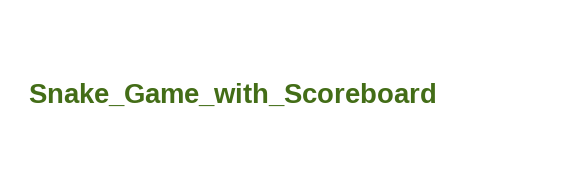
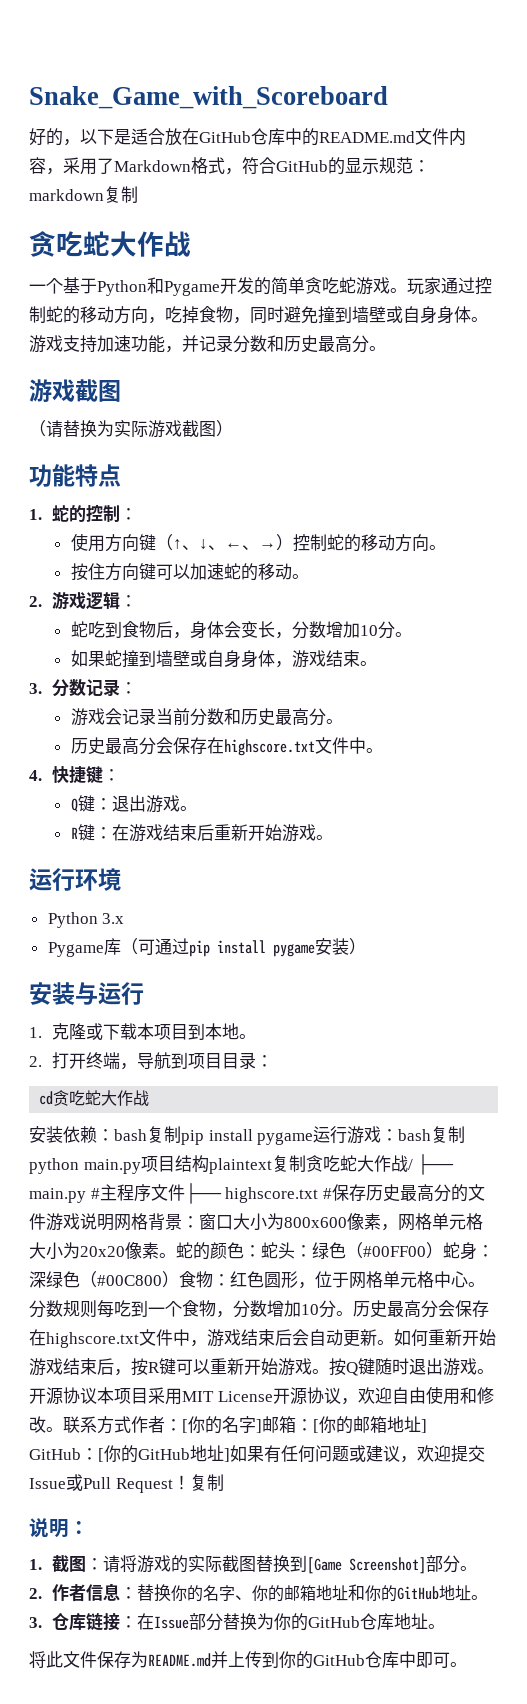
+ 好的，以下是适合放在GitHub仓库中的README.md文件内容，采用了Markdown格式，符合GitHub的显示规范：markdown复制
+ 贪吃蛇大作战
+ 一个基于Python和Pygame开发的简单贪吃蛇游戏。玩家通过控制蛇的移动方向，吃掉食物，同时避免撞到墙壁或自身身体。游戏支持加速功能，并记录分数和历史最高分。
+ 游戏截图
+ （请替换为实际游戏截图）
+ 功能特点
+ 1.蛇的控制：
+ 使用方向键（↑、↓、←、→）控制蛇的移动方向。
+ 按住方向键可以加速蛇的移动。
+ 2.游戏逻辑：
+ 蛇吃到食物后，身体会变长，分数增加10分。
+ 如果蛇撞到墙壁或自身身体，游戏结束。
+ 3.分数记录：
+ 游戏会记录当前分数和历史最高分。
+ 历史最高分会保存在highscore.txt文件中。
+ 4.快捷键：
+ Q键：退出游戏。
+ R键：在游戏结束后重新开始游戏。
+ 运行环境
+ Python 3.x
+ Pygame库（可通过pip install pygame安装）
+ 安装与运行
+ 1.克隆或下载本项目到本地。
+ 2.打开终端，导航到项目目录：
+ cd贪吃蛇大作战
+ 安装依赖：bash复制pip install pygame运行游戏：bash复制python main.py项目结构plaintext复制贪吃蛇大作战/ ├── main.py #主程序文件├── highscore.txt #保存历史最高分的文件游戏说明网格背景：窗口大小为800x600像素，网格单元格大小为20x20像素。蛇的颜色：蛇头：绿色（#00FF00）蛇身：深绿色（#00C800）食物：红色圆形，位于网格单元格中心。分数规则每吃到一个食物，分数增加10分。历史最高分会保存在highscore.txt文件中，游戏结束后会自动更新。如何重新开始游戏结束后，按R键可以重新开始游戏。按Q键随时退出游戏。开源协议本项目采用MIT License开源协议，欢迎自由使用和修改。联系方式作者：[你的名字]邮箱：[你的邮箱地址] GitHub：[你的GitHub地址]如果有任何问题或建议，欢迎提交Issue或Pull Request！复制
+ 说明：
+ 1.截图：请将游戏的实际截图替换到[Game Screenshot]部分。
+ 2.作者信息：替换你的名字、你的邮箱地址和你的GitHub地址。
+ 3.仓库链接：在Issue部分替换为你的GitHub仓库地址。
+ 将此文件保存为README.md并上传到你的GitHub仓库中即可。

